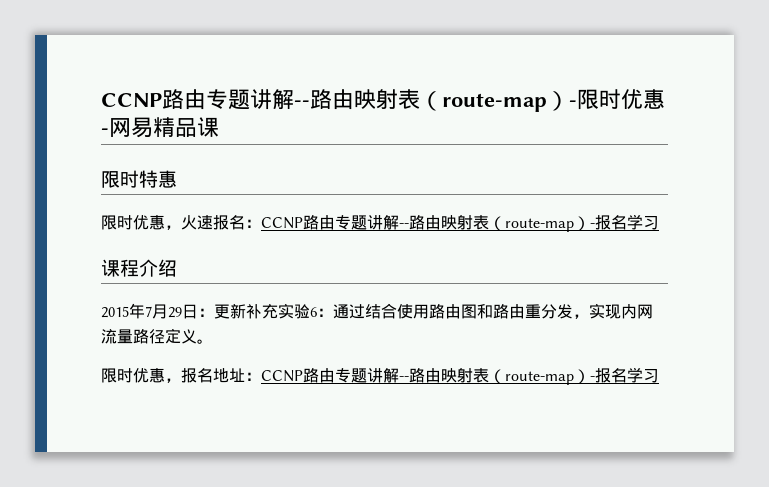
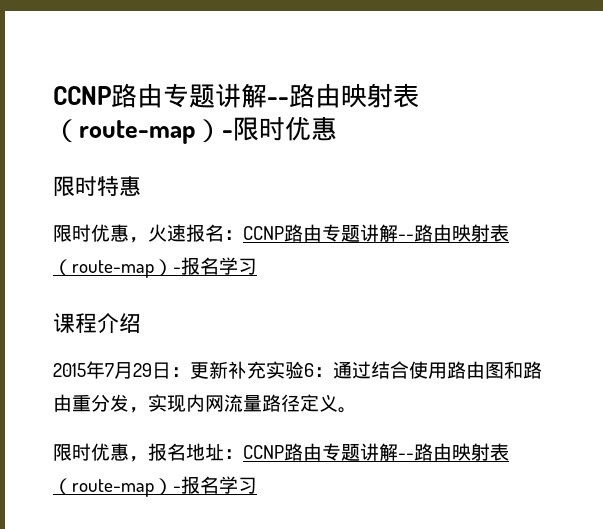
- CCNP路由专题讲解--路由映射表（route-map）-限时优惠-网易精品课
+ CCNP路由专题讲解--路由映射表（route-map）-限时优惠

